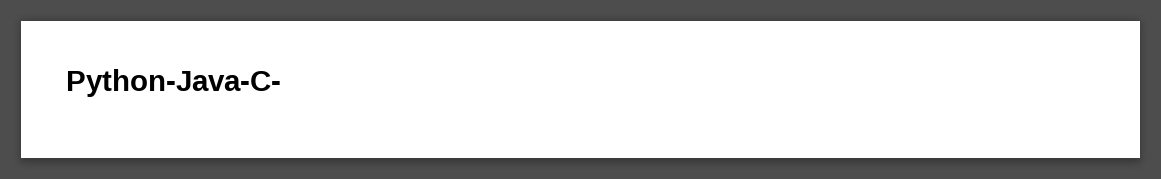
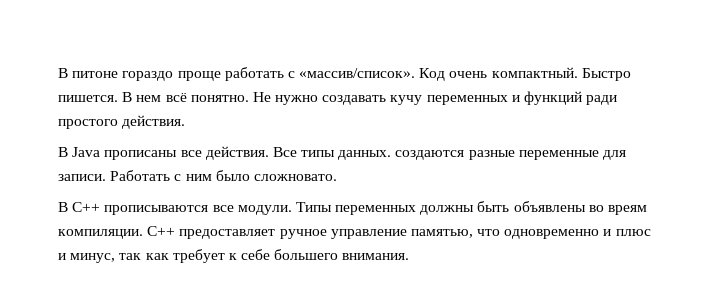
- Python-Java-C-
+ В питоне гораздо проще работать с «массив/список». Код очень компактный. Быстро пишется. В нем всё понятно. Не нужно создавать кучу переменных и функций ради простого действия.
+ В Java прописаны все действия. Все типы данных. создаются разные переменные для записи. Работать с ним было сложновато.
+ В C++ прописываются все модули. Типы переменных должны быть объявлены во вреям компиляции. C++ предоставляет ручное управление памятью, что одновременно и плюс и минус, так как требует к себе большего внимания.

